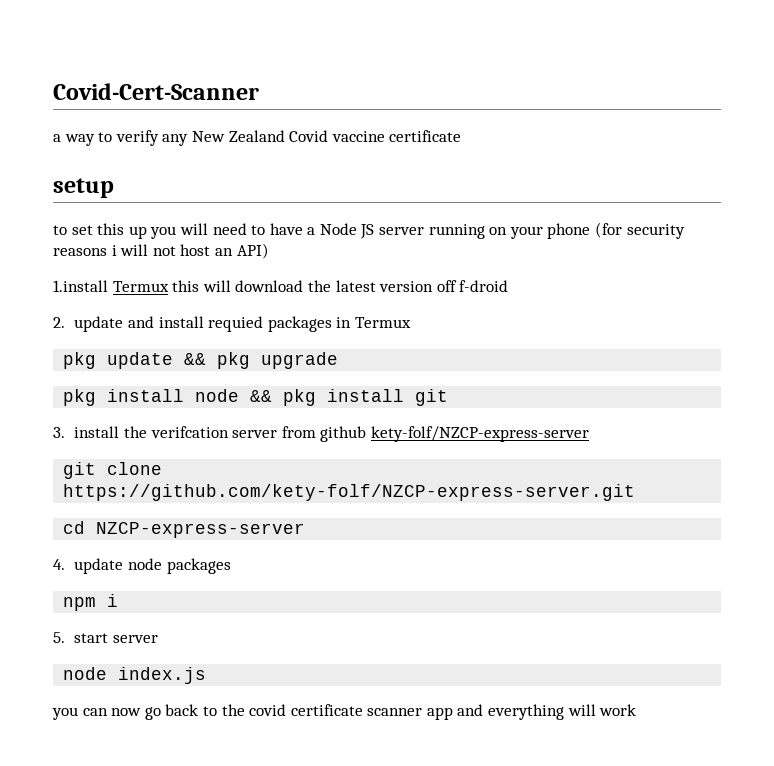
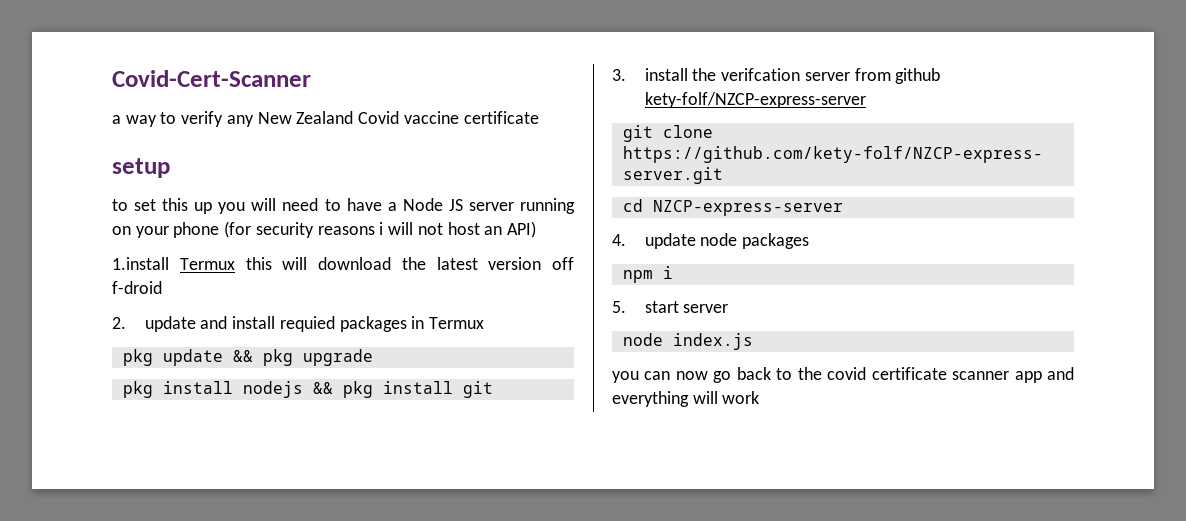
- pkg install node && pkg install git
+ pkg install nodejs && pkg install git

